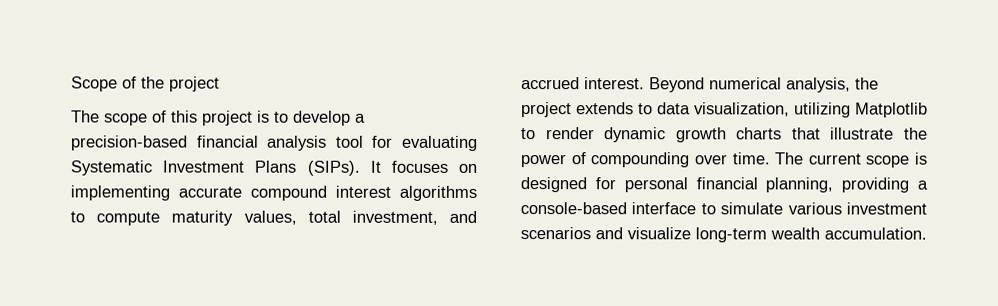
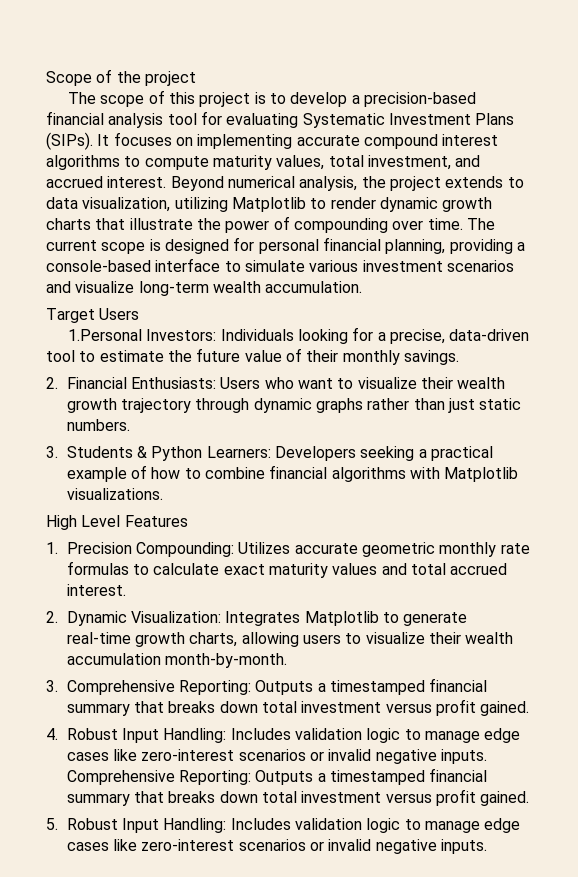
+ Target Users
+ 1.Personal Investors: Individuals looking for a precise, data-driven tool to estimate the future value of their monthly savings.
+ 2. Financial Enthusiasts: Users who want to visualize their wealth growth trajectory through dynamic graphs rather than just static numbers.
+ 3. Students & Python Learners: Developers seeking a practical example of how to combine financial algorithms with Matplotlib visualizations.
+ High Level Features
+ 1. Precision Compounding: Utilizes accurate geometric monthly rate formulas to calculate exact maturity values and total accrued interest.
+ 2. Dynamic Visualization: Integrates Matplotlib to generate real-time growth charts, allowing users to visualize their wealth accumulation month-by-month.
+ 3. Comprehensive Reporting: Outputs a timestamped financial summary that breaks down total investment versus profit gained.
+ 4. Robust Input Handling: Includes validation logic to manage edge cases like zero-interest scenarios or invalid negative inputs. Comprehensive Reporting: Outputs a timestamped financial summary that breaks down total investment versus profit gained.
+ 5. Robust Input Handling: Includes validation logic to manage edge cases like zero-interest scenarios or invalid negative inputs.

